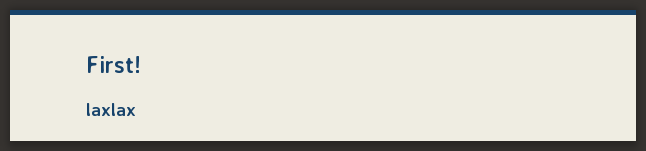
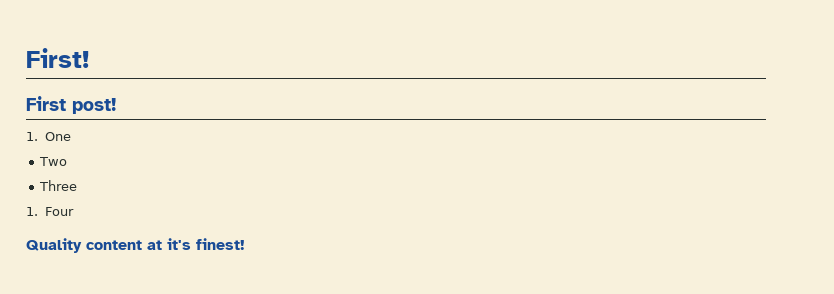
- laxlax
+ First post!
+ 1. One
+ Two
+ Three
+ 1. Four
+ Quality content at it's finest!

